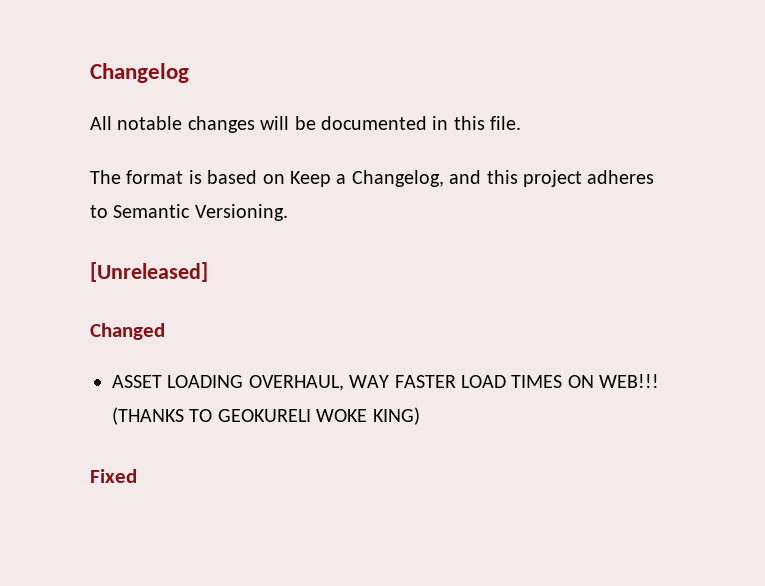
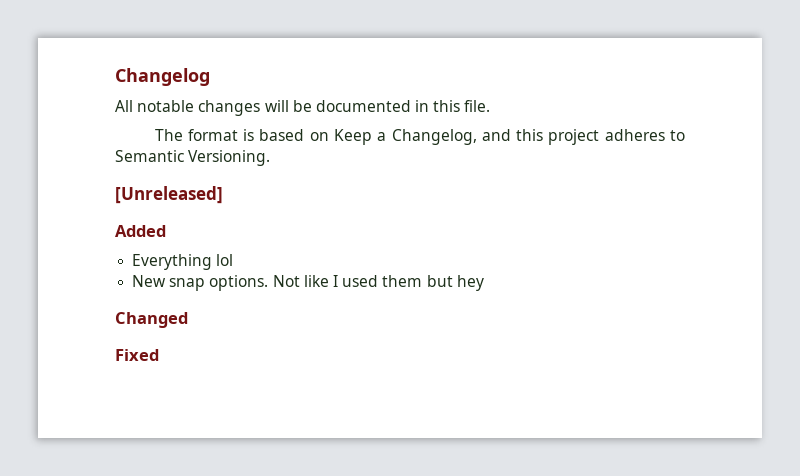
+ Added
+ Everything lol
+ New snap options. Not like I used them but hey
  Changed
- ASSET LOADING OVERHAUL, WAY FASTER LOAD TIMES ON WEB!!! (THANKS TO GEOKURELI WOKE KING)

